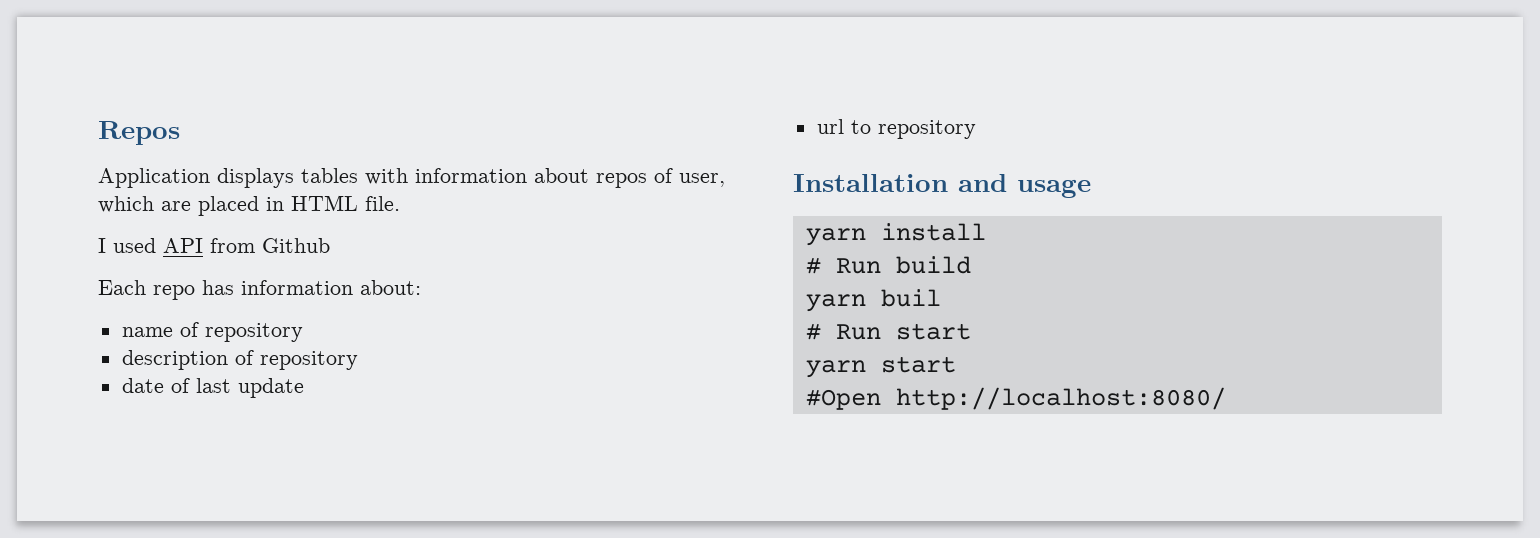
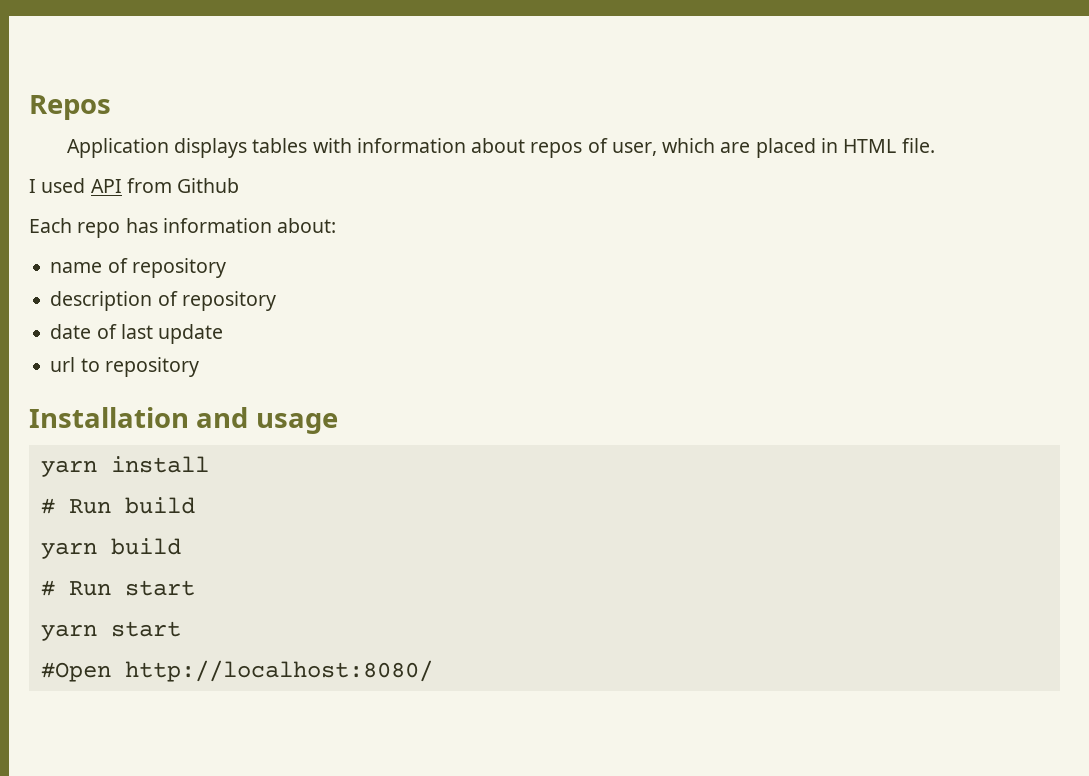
- yarn buil
+ yarn build

